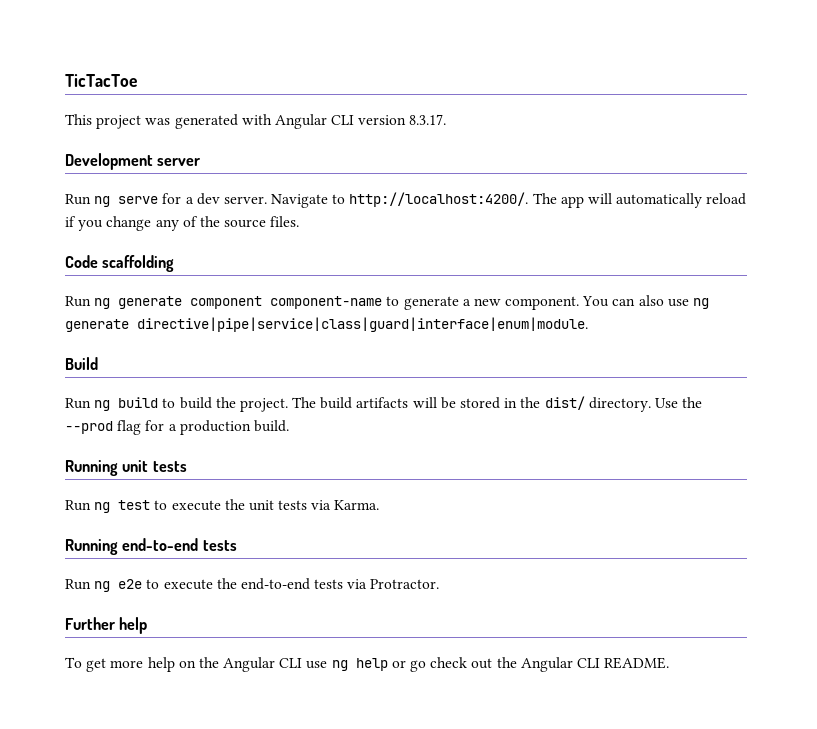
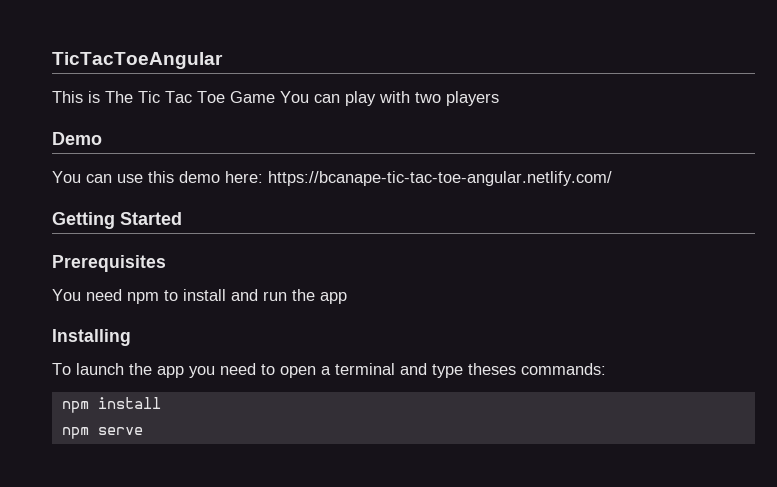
- TicTacToe
+ TicTacToeAngular
- This project was generated with Angular CLI version 8.3.17.
- Development server
- Run ng serve for a dev server. Navigate to http://localhost:4200/. The app will automatically reload if you change any of the source files.
- Code scaffolding
- Run ng generate component component-name to generate a new component. You can also use ng generate directive|pipe|service|class|guard|interface|enum|module.
- Build
- Run ng build to build the project. The build artifacts will be stored in the dist/ directory. Use the --prod flag for a production build.
- Running unit tests
- Run ng test to execute the unit tests via Karma.
- Running end-to-end tests
- Run ng e2e to execute the end-to-end tests via Protractor.
- Further help
- To get more help on the Angular CLI use ng help or go check out the Angular CLI README.
+ This is The Tic Tac Toe Game You can play with two players
+ Demo
+ You can use this demo here: https://bcanape-tic-tac-toe-angular.netlify.com/
+ Getting Started
+ Prerequisites
+ You need npm to install and run the app
+ Installing
+ To launch the app you need to open a terminal and type theses commands:
+ npm install
+ npm serve

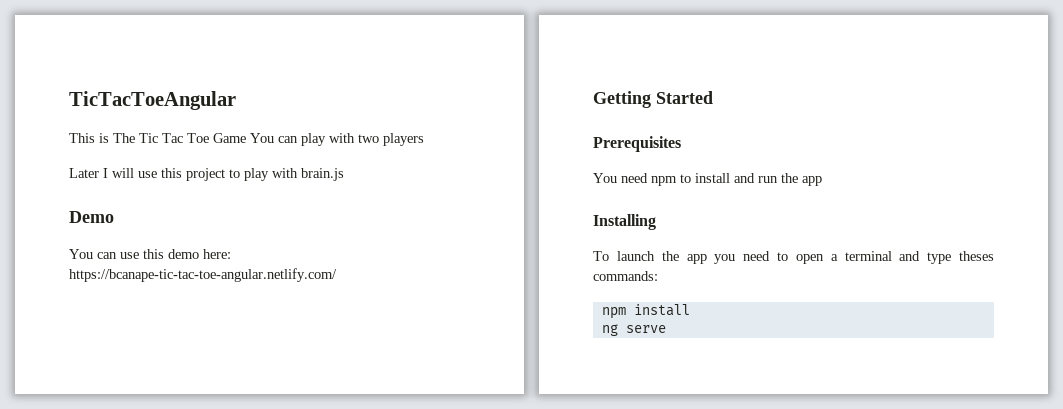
+ Later I will use this project to play with brain.js
- npm serve
+ ng serve

